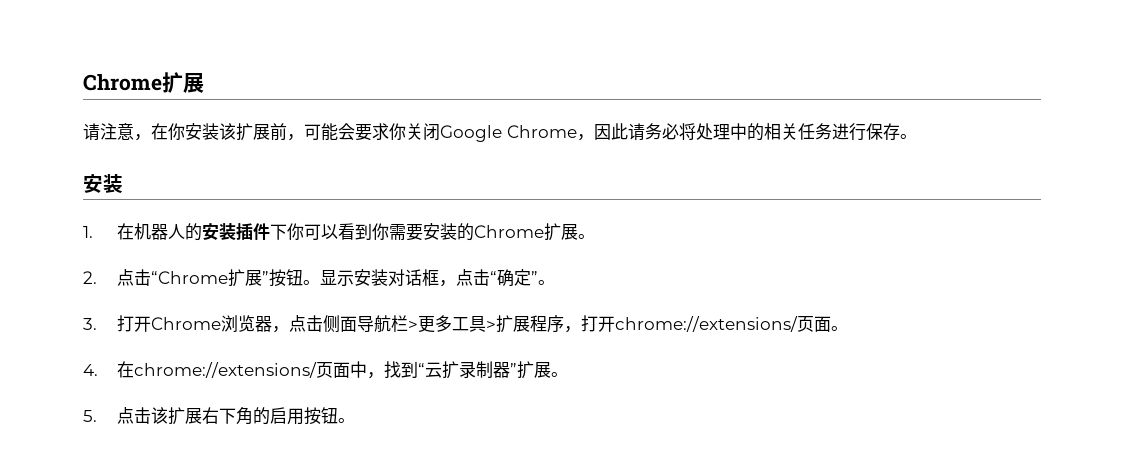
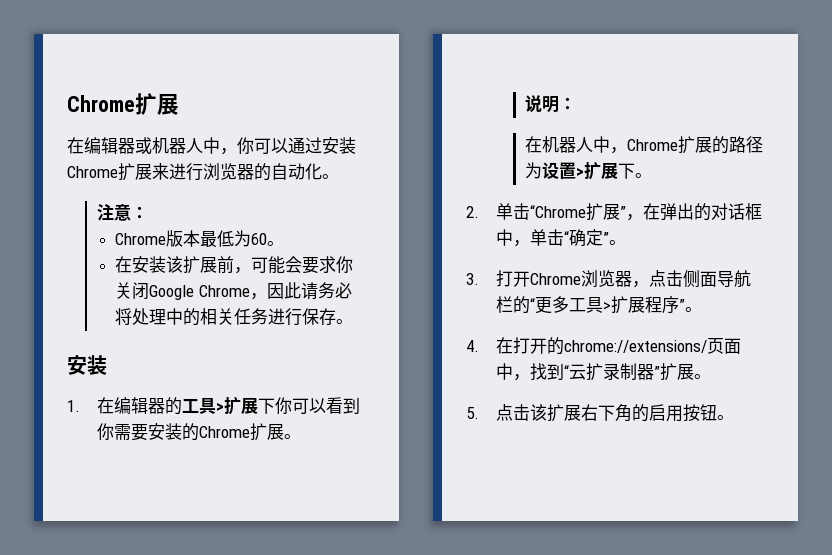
- 请注意，在你安装该扩展前，可能会要求你关闭Google Chrome，因此请务必将处理中的相关任务进行保存。
+ 在编辑器或机器人中，你可以通过安装Chrome扩展来进行浏览器的自动化。
+ 注意：
+ Chrome版本最低为60。
+ 在安装该扩展前，可能会要求你关闭Google Chrome，因此请务必将处理中的相关任务进行保存。
- 1.在机器人的安装插件下你可以看到你需要安装的Chrome扩展。
+ 1.在编辑器的工具>扩展下你可以看到你需要安装的Chrome扩展。
+ 说明：
+ 在机器人中，Chrome扩展的路径为设置>扩展下。
- 2.点击“Chrome扩展”按钮。显示安装对话框，点击“确定”。
+ 2.单击“Chrome扩展”，在弹出的对话框中，单击“确定”。
- 3.打开Chrome浏览器，点击侧面导航栏>更多工具>扩展程序，打开chrome://extensions/页面。
+ 3.打开Chrome浏览器，点击侧面导航栏的“更多工具>扩展程序”。
- 4.在chrome://extensions/页面中，找到“云扩录制器”扩展。
+ 4.在打开的chrome://extensions/页面中，找到“云扩录制器”扩展。

